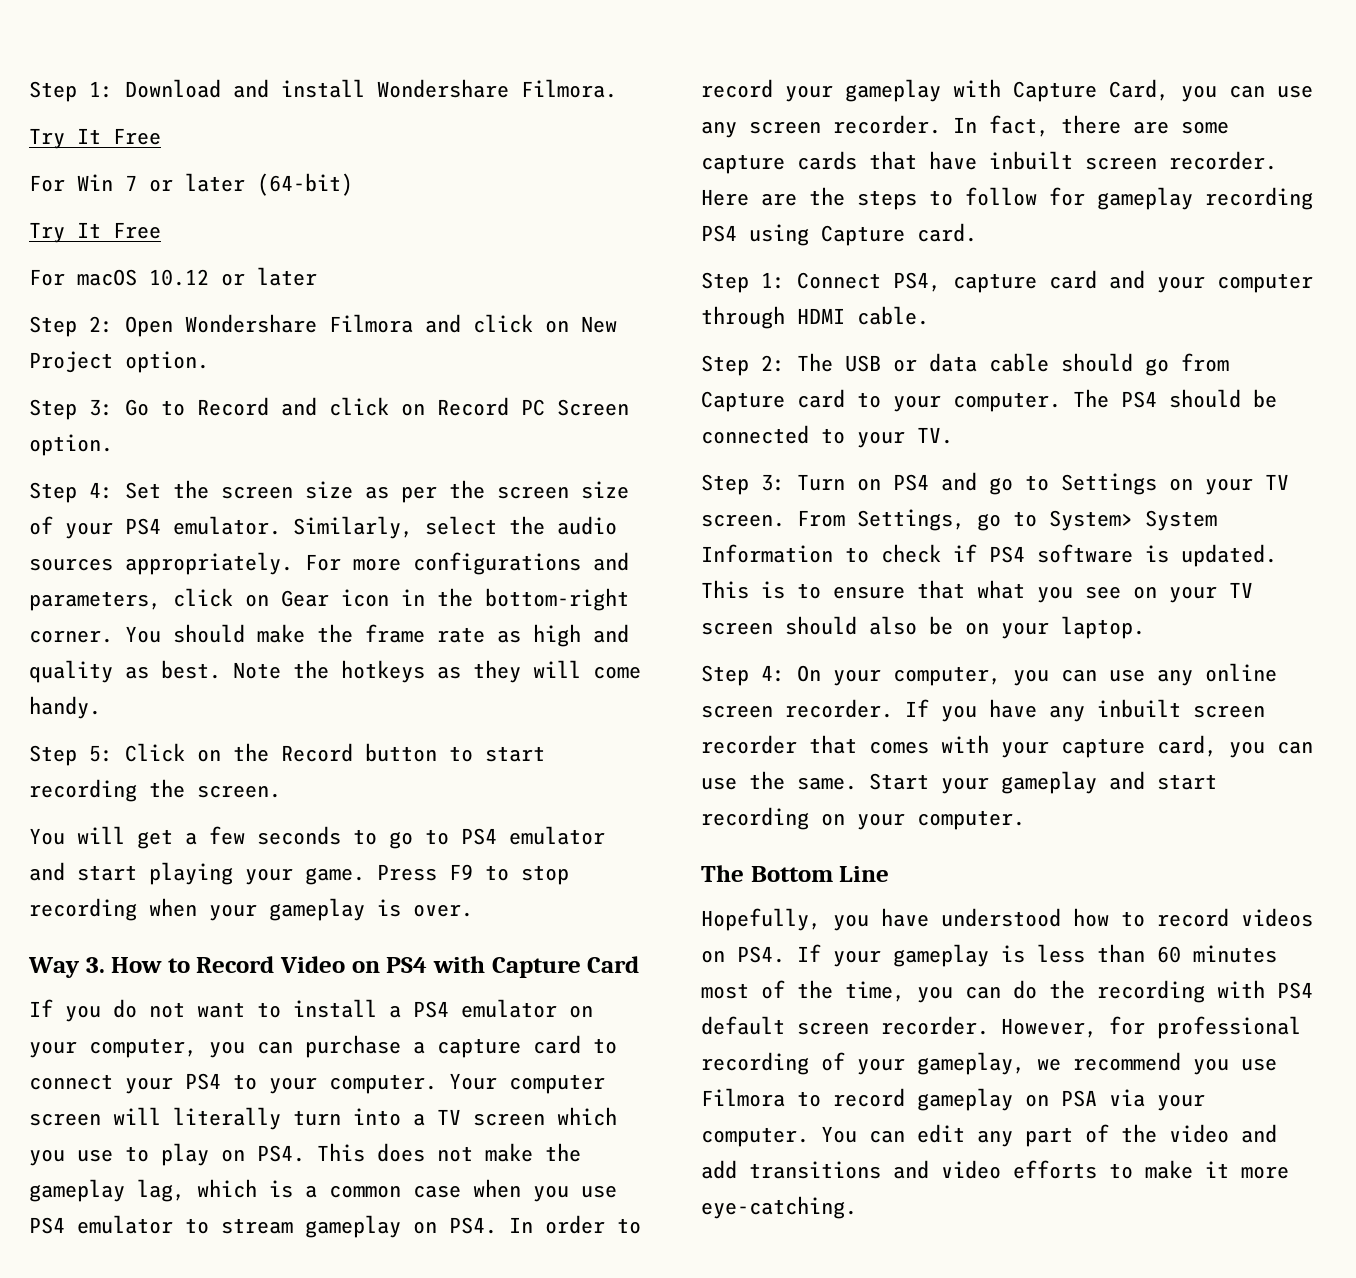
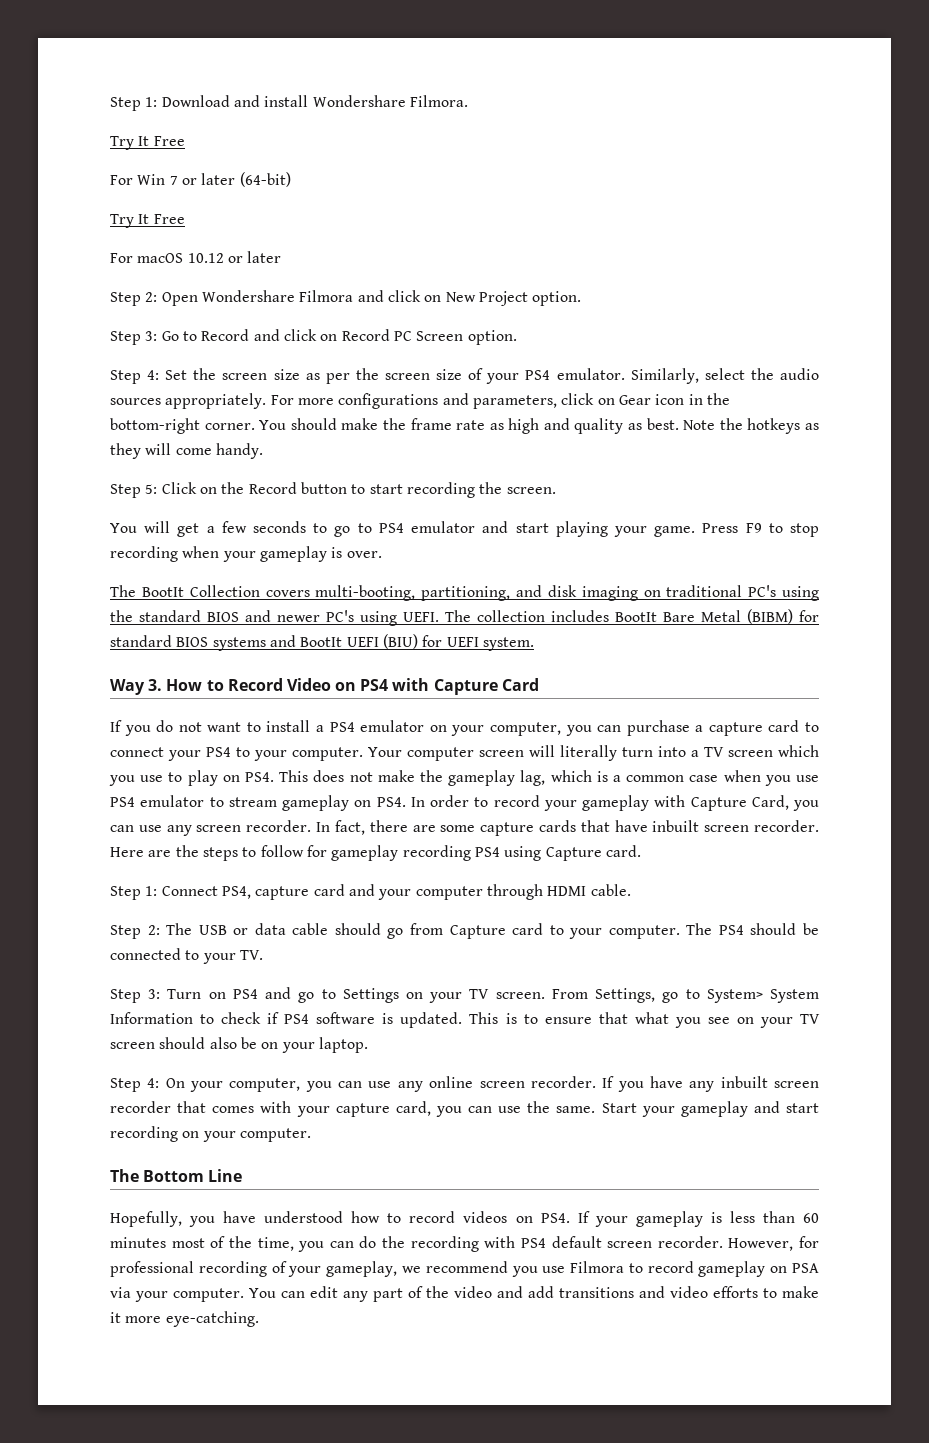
+ The BootIt Collection covers multi-booting, partitioning, and disk imaging on traditional PC's using the standard BIOS and newer PC's using UEFI. The collection includes BootIt Bare Metal (BIBM) for standard BIOS systems and BootIt UEFI (BIU) for UEFI system.

